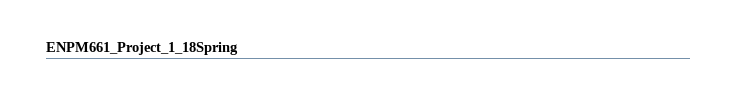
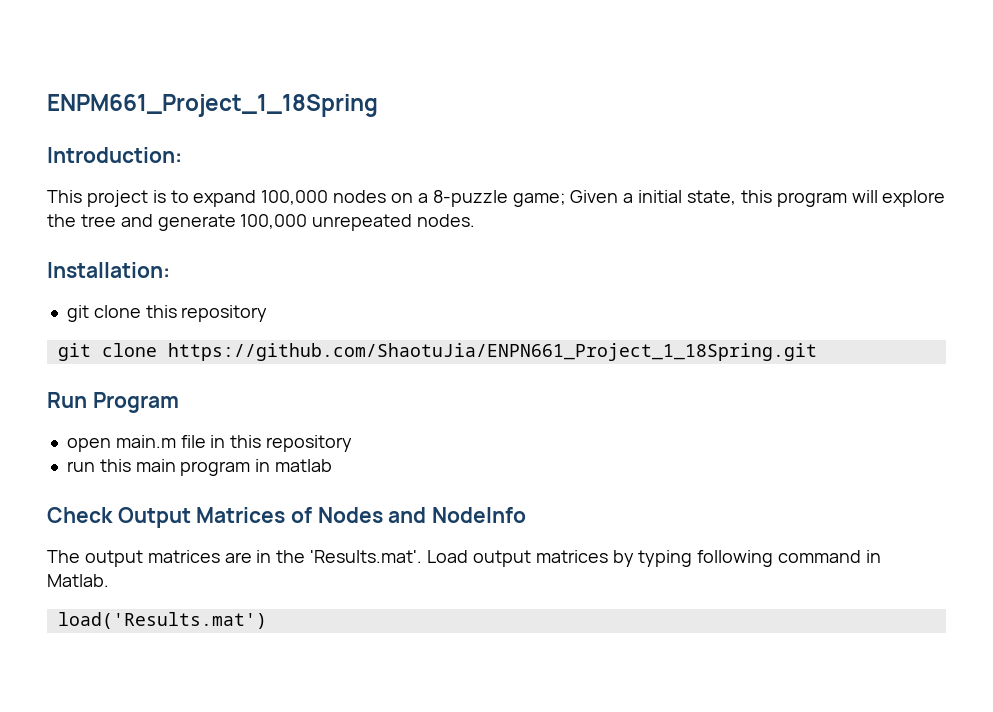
+ Introduction:
+ This project is to expand 100,000 nodes on a 8-puzzle game; Given a initial state, this program will explore the tree and generate 100,000 unrepeated nodes.
+ Installation:
+ git clone this repository
+ git clone https://github.com/ShaotuJia/ENPN661_Project_1_18Spring.git
+ Run Program
+ open main.m file in this repository
+ run this main program in matlab
+ Check Output Matrices of Nodes and NodeInfo
+ The output matrices are in the 'Results.mat'. Load output matrices by typing following command in Matlab.
+ load('Results.mat')

